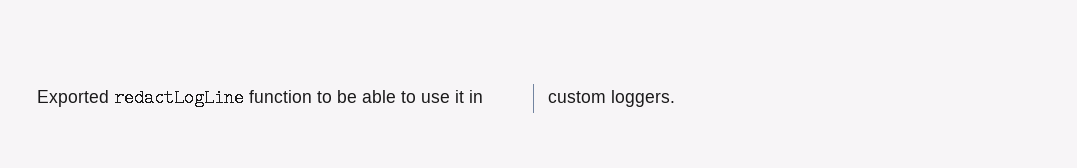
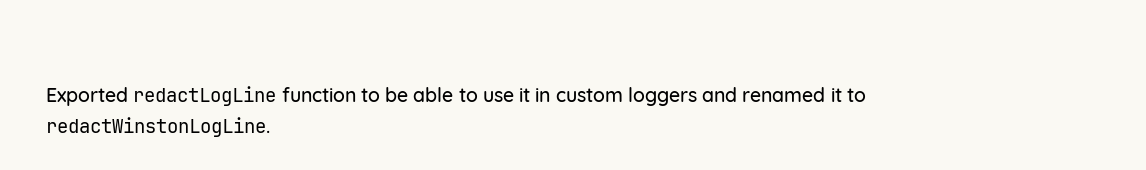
- Exported redactLogLine function to be able to use it in custom loggers.
+ Exported redactLogLine function to be able to use it in custom loggers and renamed it to redactWinstonLogLine.

